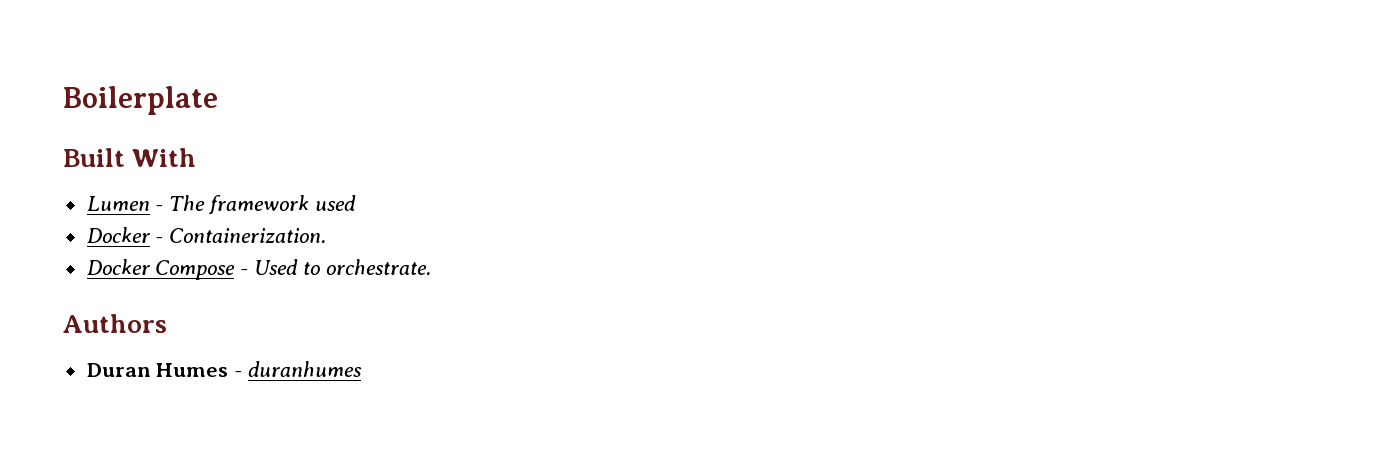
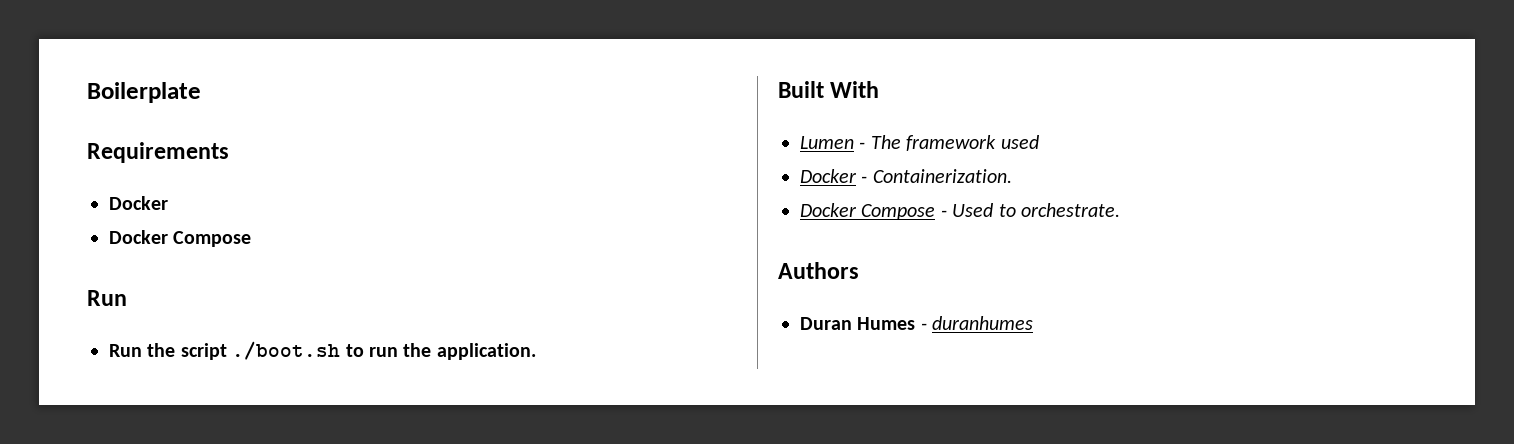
+ Requirements
+ Docker
+ Docker Compose
+ Run
+ Run the script ./boot.sh to run the application.

